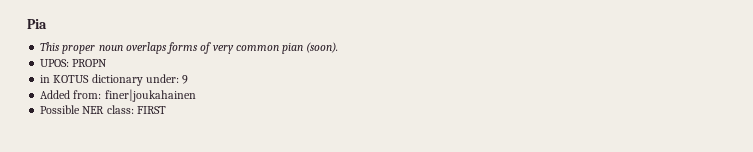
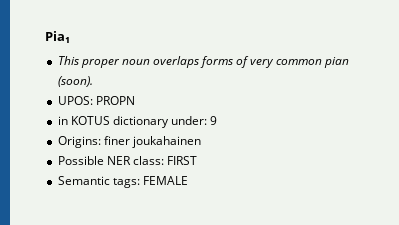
- Pia
+ Pia₁
- Added from: finer|joukahainen
+ Origins: finer joukahainen
+ Semantic tags: FEMALE

